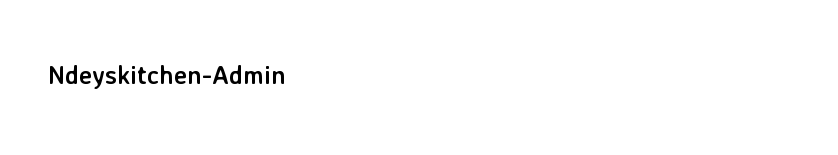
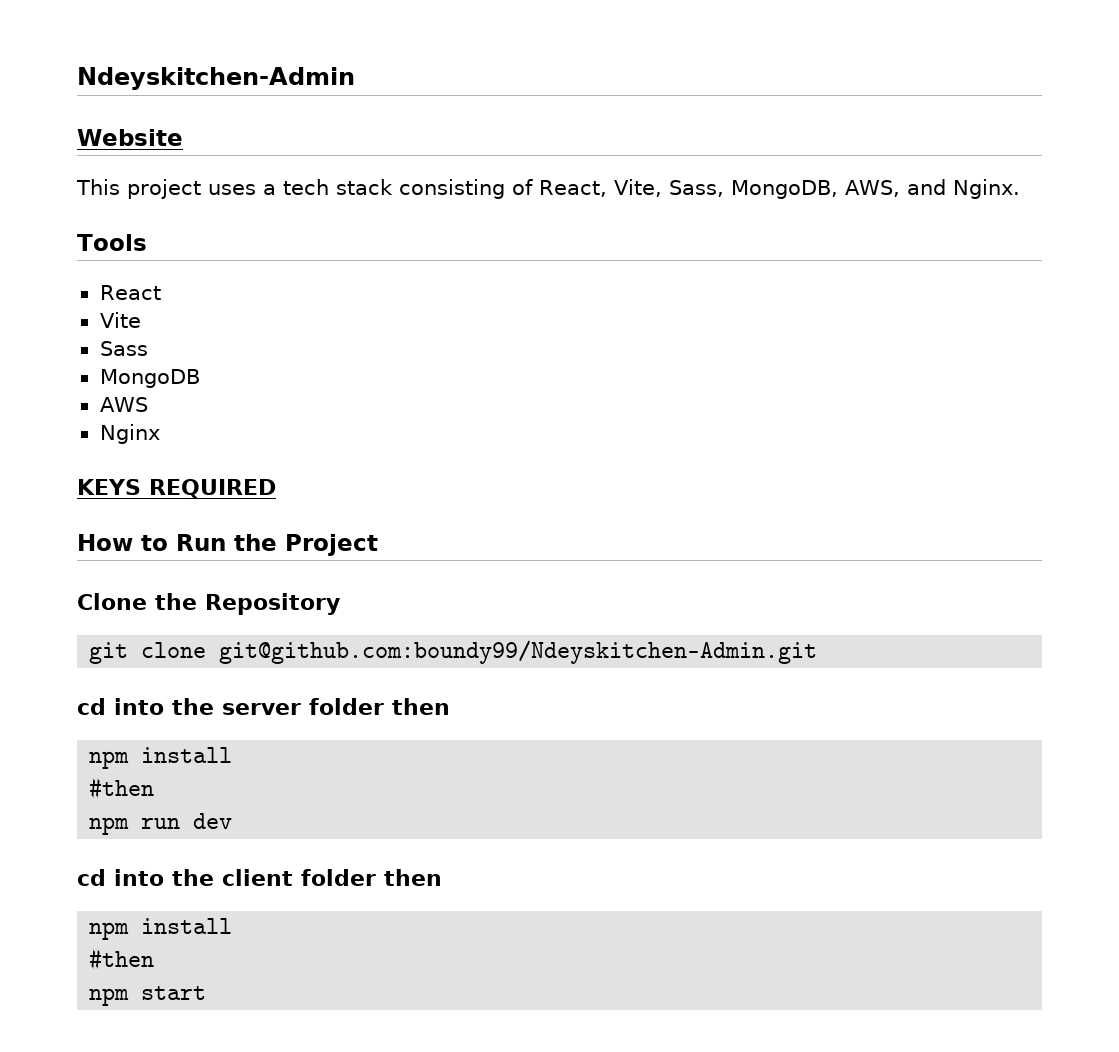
+ Website
+ This project uses a tech stack consisting of React, Vite, Sass, MongoDB, AWS, and Nginx.
+ Tools
+ React
+ Vite
+ Sass
+ MongoDB
+ AWS
+ Nginx
+ KEYS REQUIRED
+ How to Run the Project
+ Clone the Repository
+ git clone git@github.com:boundy99/Ndeyskitchen-Admin.git
+ cd into the server folder then
+ npm install
+ #then
+ npm run dev
+ cd into the client folder then
+ npm install
+ #then
+ npm start

